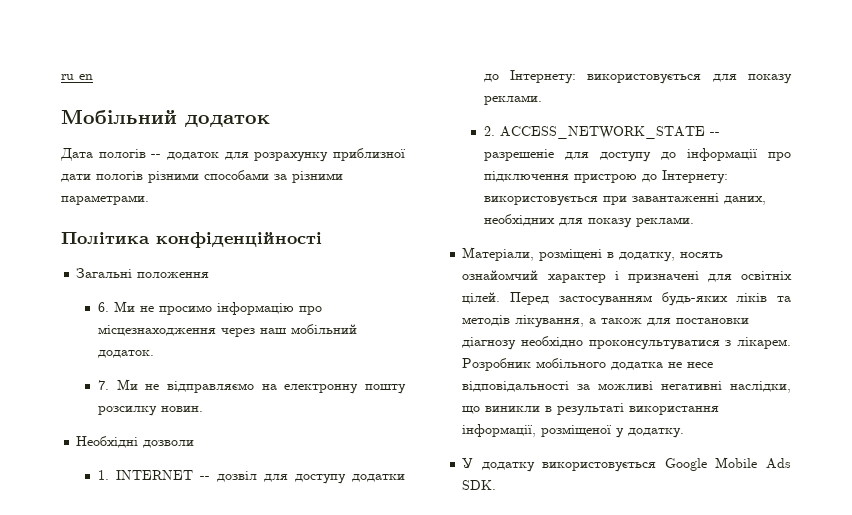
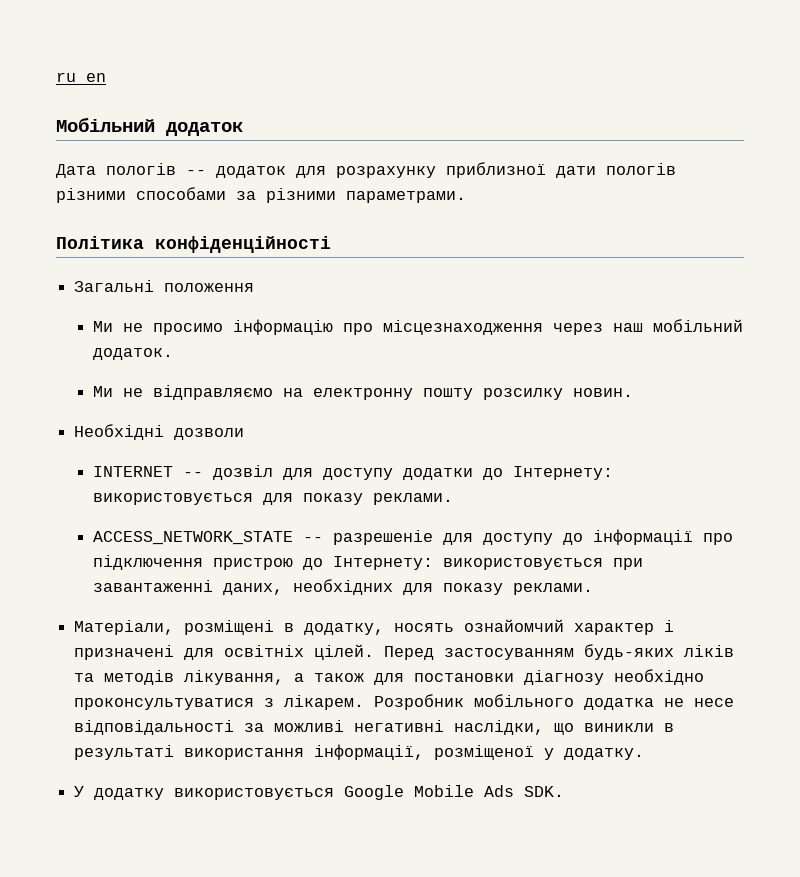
- 6. Ми не просимо інформацію про місцезнаходження через наш мобільний додаток.
+ Ми не просимо інформацію про місцезнаходження через наш мобільний додаток.
- 7. Ми не відправляємо на електронну пошту розсилку новин.
+ Ми не відправляємо на електронну пошту розсилку новин.
- 1. INTERNET -- дозвіл для доступу додатки до Інтернету: використовується для показу реклами.
+ INTERNET -- дозвіл для доступу додатки до Інтернету: використовується для показу реклами.
- 2. ACCESS_NETWORK_STATE -- разрешеніе для доступу до інформації про підключення пристрою до Інтернету: використовується при завантаженні даних, необхідних для показу реклами.
+ ACCESS_NETWORK_STATE -- разрешеніе для доступу до інформації про підключення пристрою до Інтернету: використовується при завантаженні даних, необхідних для показу реклами.

